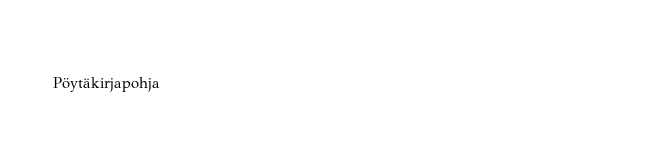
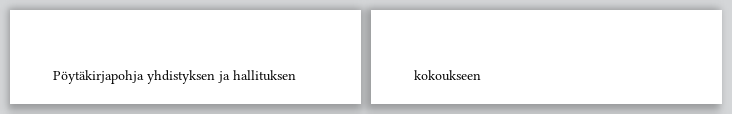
- Pöytäkirjapohja
+ Pöytäkirjapohja yhdistyksen ja hallituksen kokoukseen

